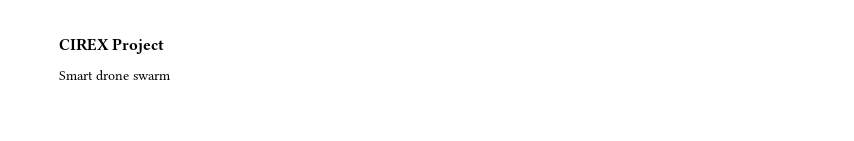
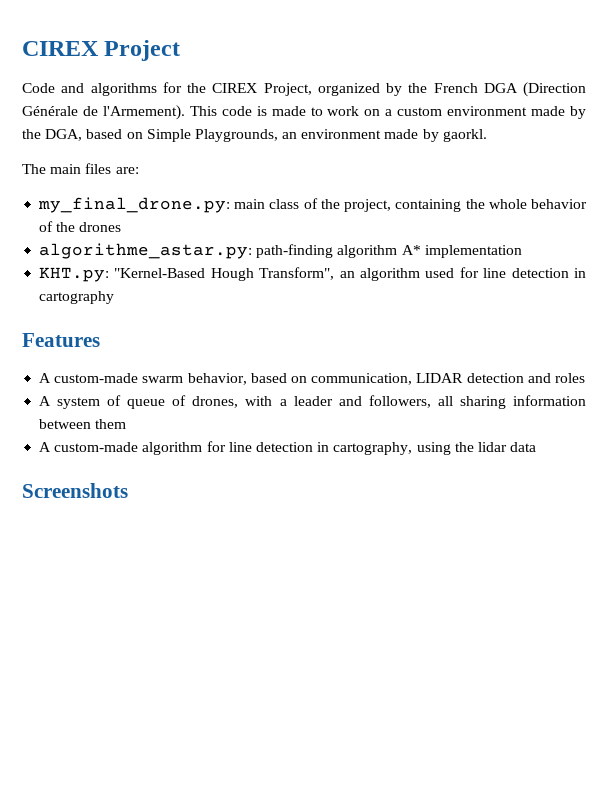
- Smart drone swarm
+ Code and algorithms for the CIREX Project, organized by the French DGA (Direction Générale de l'Armement). This code is made to work on a custom environment made by the DGA, based on Simple Playgrounds, an environment made by gaorkl.
+ The main files are:
+ my_final_drone.py: main class of the project, containing the whole behavior of the drones
+ algorithme_astar.py: path-finding algorithm A* implementation
+ KHT.py: "Kernel-Based Hough Transform", an algorithm used for line detection in cartography
+ Features
+ A custom-made swarm behavior, based on communication, LIDAR detection and roles
+ A system of queue of drones, with a leader and followers, all sharing information between them
+ A custom-made algorithm for line detection in cartography, using the lidar data
+ Screenshots

